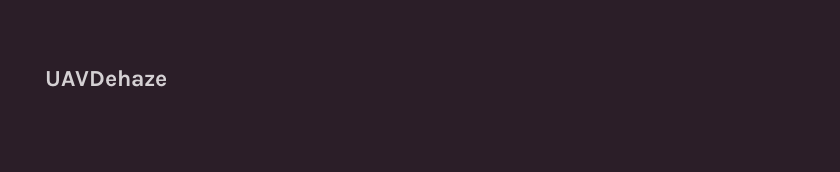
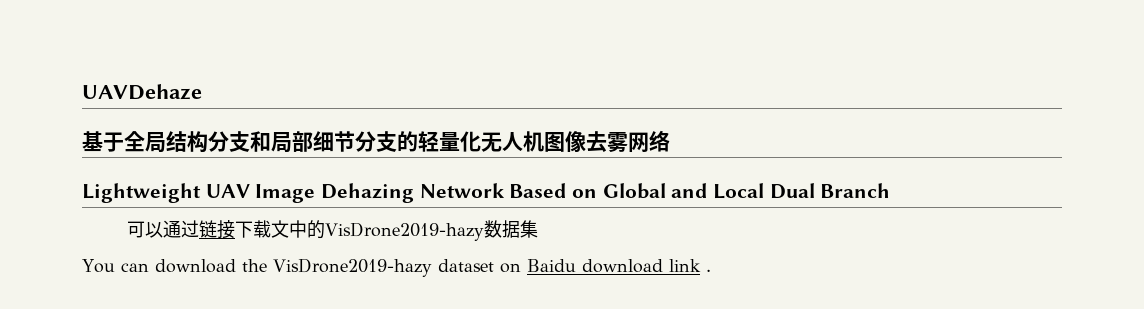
+ 基于全局结构分支和局部细节分支的轻量化无人机图像去雾网络
+ Lightweight UAV Image Dehazing Network Based on Global and Local Dual Branch
+ 可以通过链接下载文中的VisDrone2019-hazy数据集
+ You can download the VisDrone2019-hazy dataset on Baidu download link .

